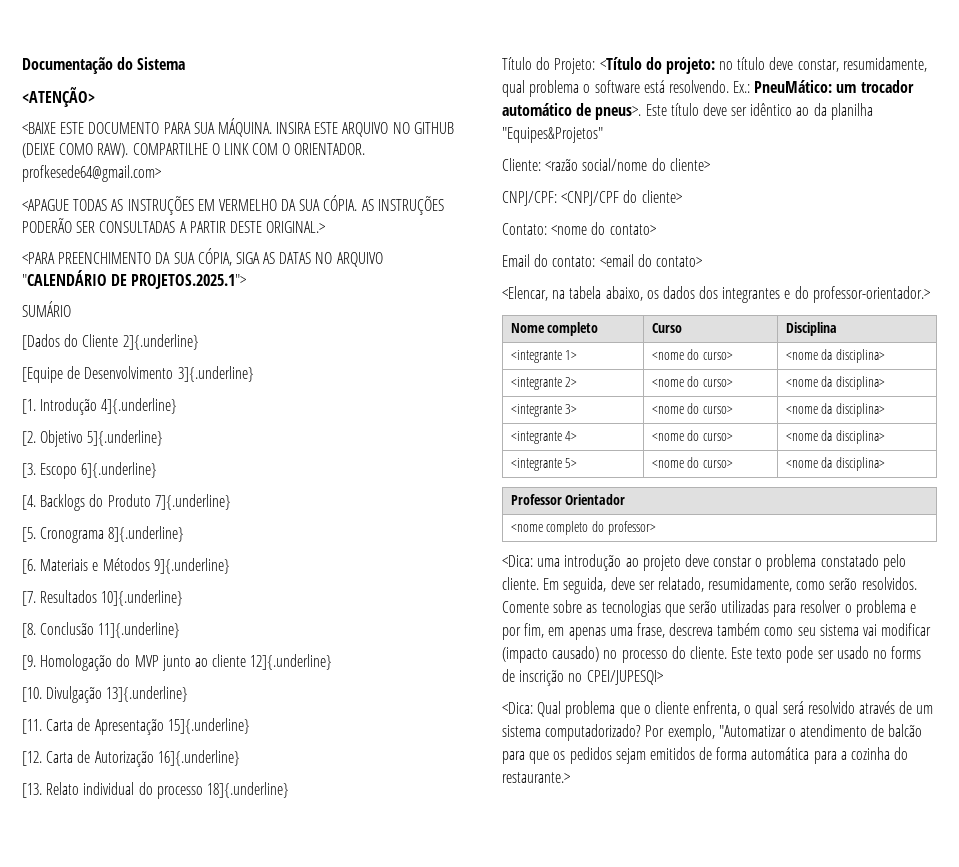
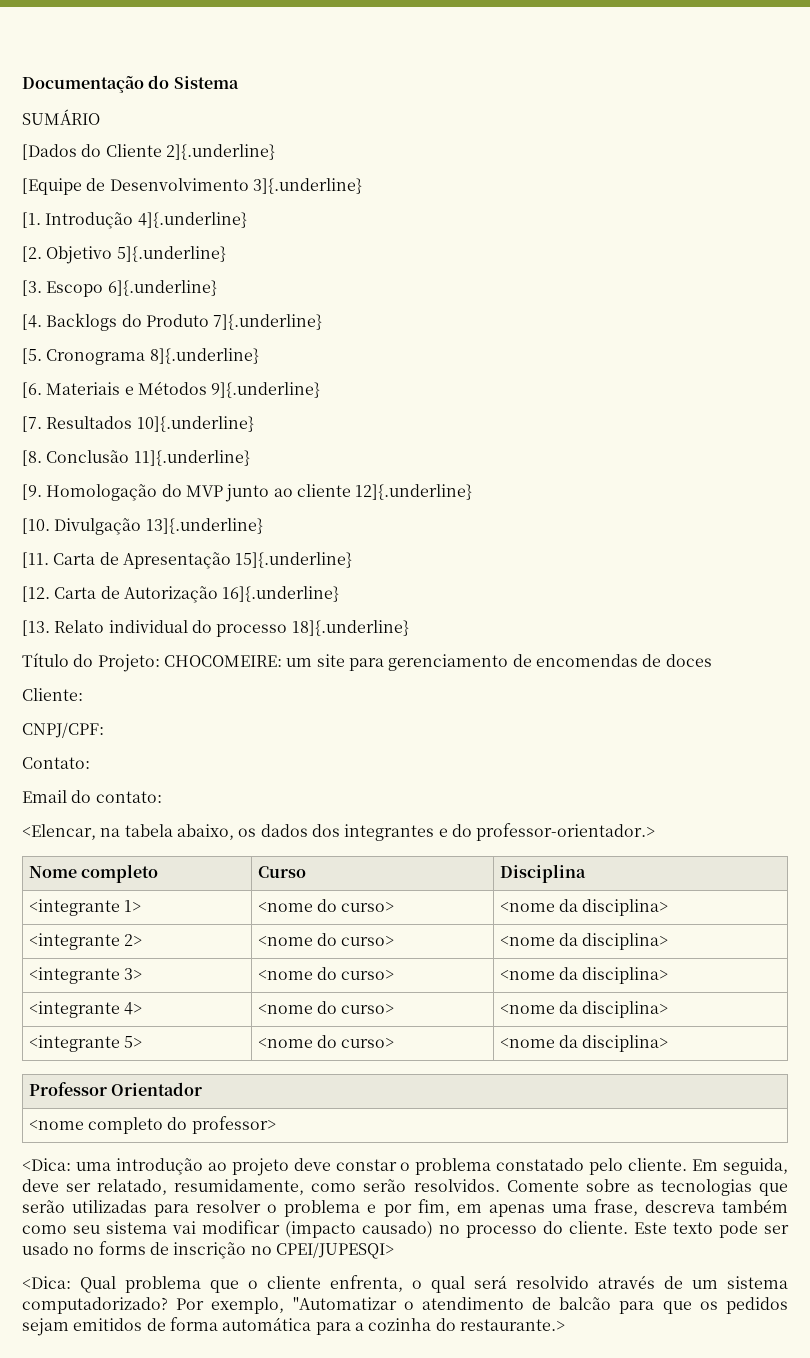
- <ATENÇÃO>
- <BAIXE ESTE DOCUMENTO PARA SUA MÁQUINA. INSIRA ESTE ARQUIVO NO GITHUB (DEIXE COMO RAW). COMPARTILHE O LINK COM O ORIENTADOR. profkesede64@gmail.com>
- <APAGUE TODAS AS INSTRUÇÕES EM VERMELHO DA SUA CÓPIA. AS INSTRUÇÕES PODERÃO SER CONSULTADAS A PARTIR DESTE ORIGINAL.>
- <PARA PREENCHIMENTO DA SUA CÓPIA, SIGA AS DATAS NO ARQUIVO "CALENDÁRIO DE PROJETOS.2025.1">
- Título do Projeto: <Título do projeto: no título deve constar, resumidamente, qual problema o software está resolvendo. Ex.: PneuMático: um trocador automático de pneus>. Este título deve ser idêntico ao da planilha "Equipes&Projetos"
- Cliente: <razão social/nome do cliente>
- CNPJ/CPF: <CNPJ/CPF do cliente>
- Contato: <nome do contato>
+ Título do Projeto: CHOCOMEIRE: um site para gerenciamento de encomendas de doces
+ Cliente:
+ CNPJ/CPF:
+ Contato:
- Email do contato: <email do contato>
+ Email do contato:

